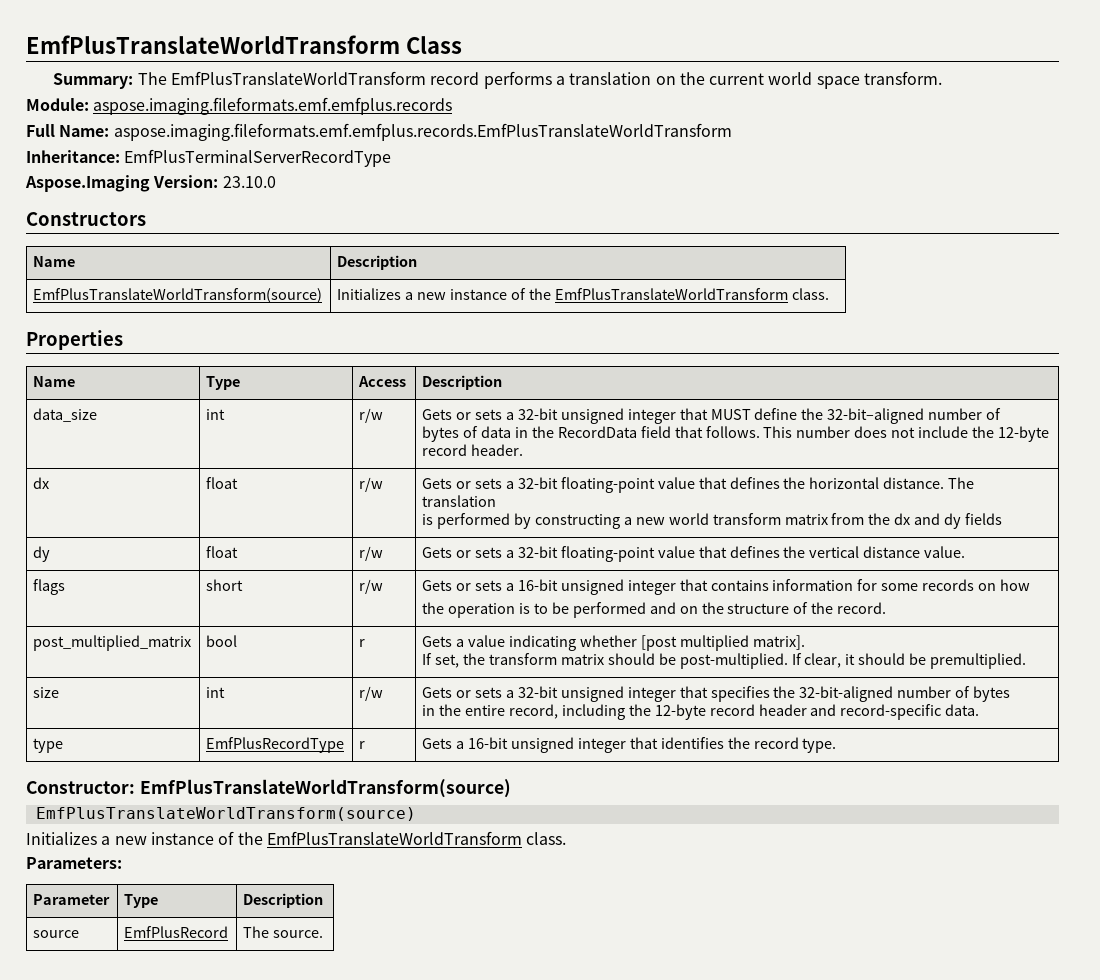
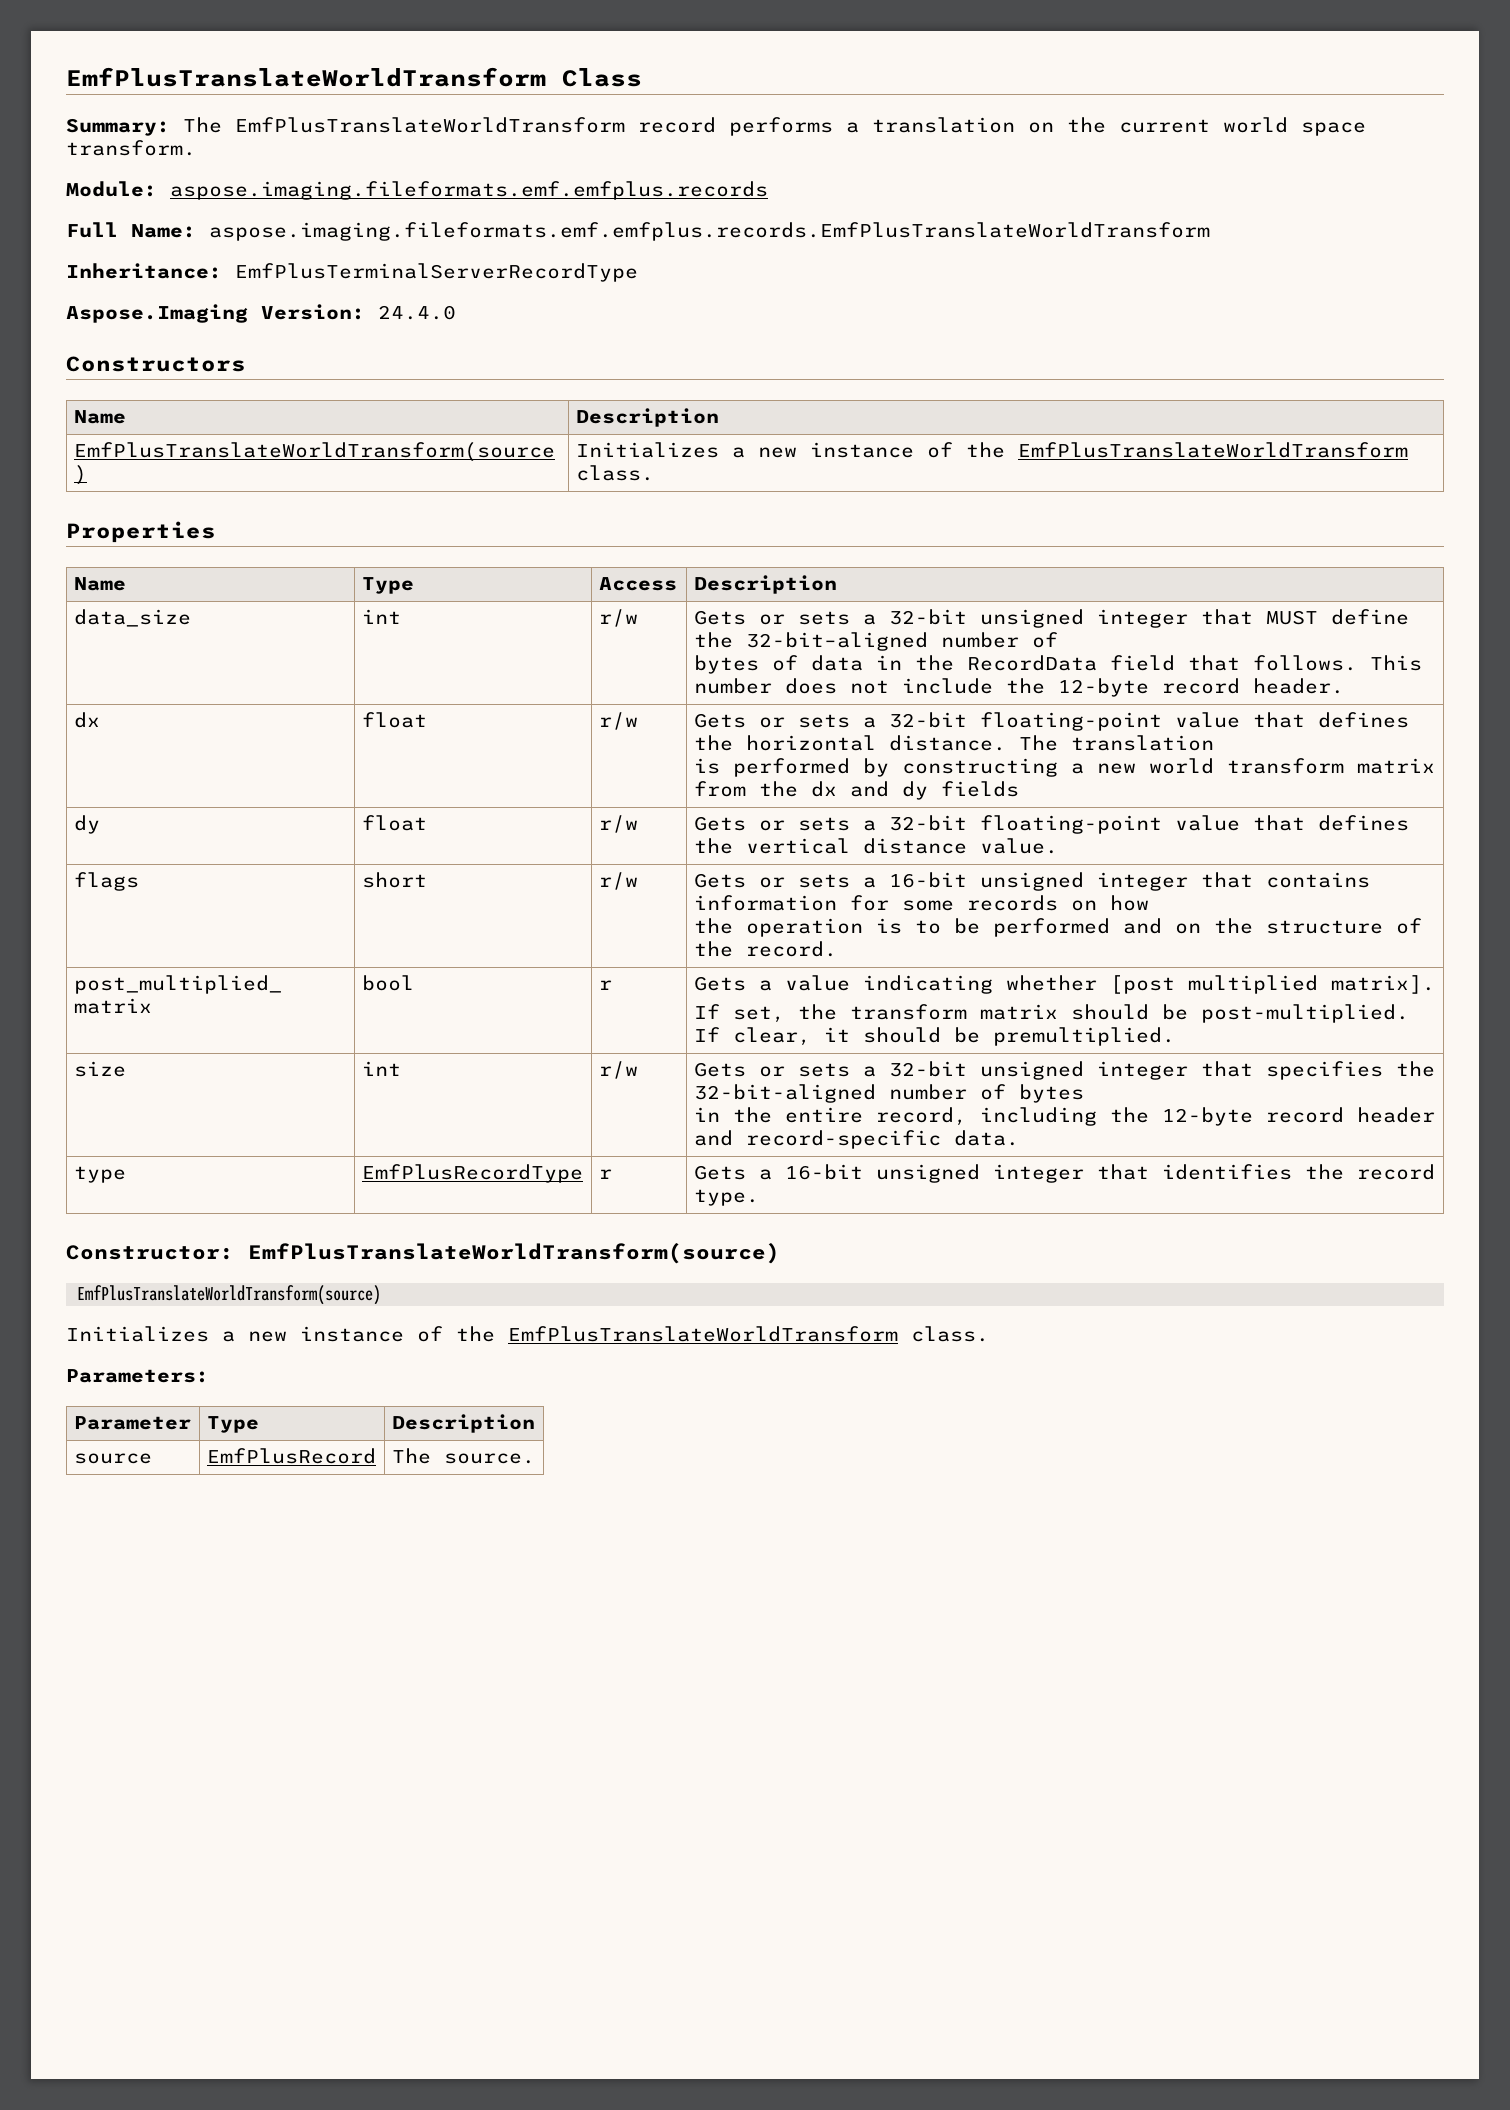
- Aspose.Imaging Version: 23.10.0
+ Aspose.Imaging Version: 24.4.0

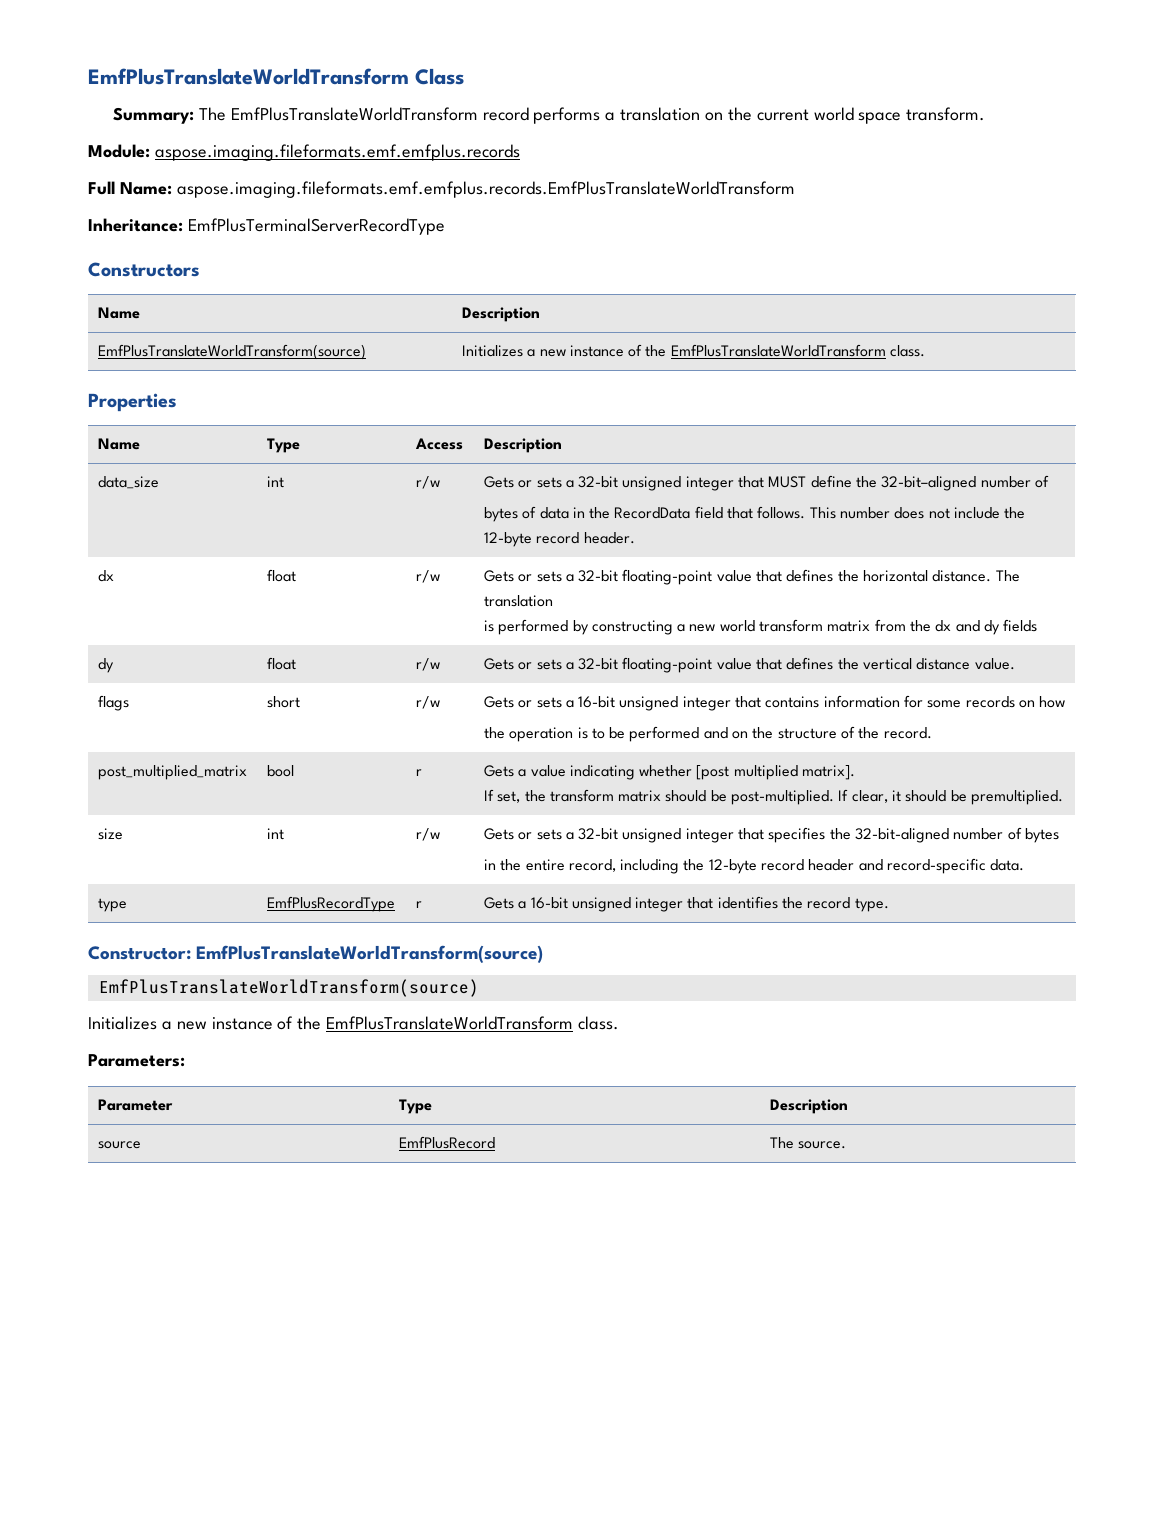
- Aspose.Imaging Version: 24.4.0

